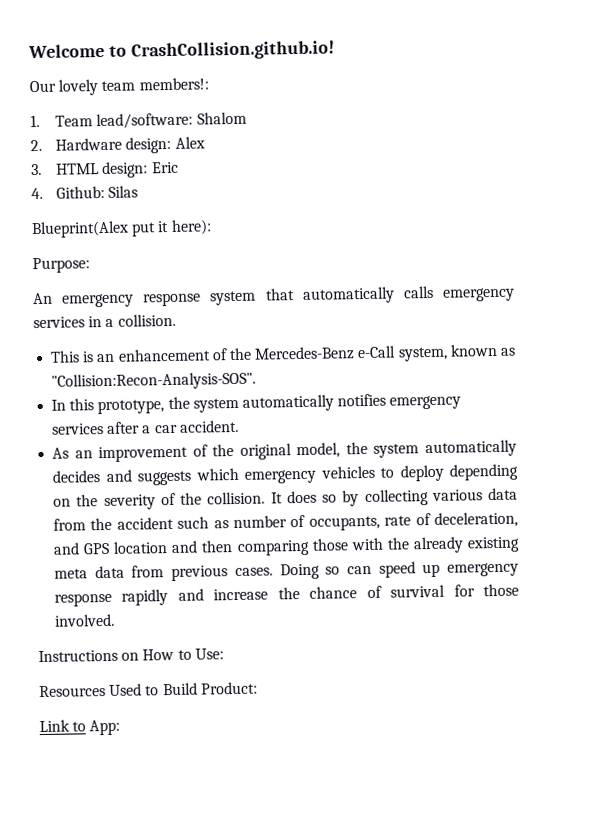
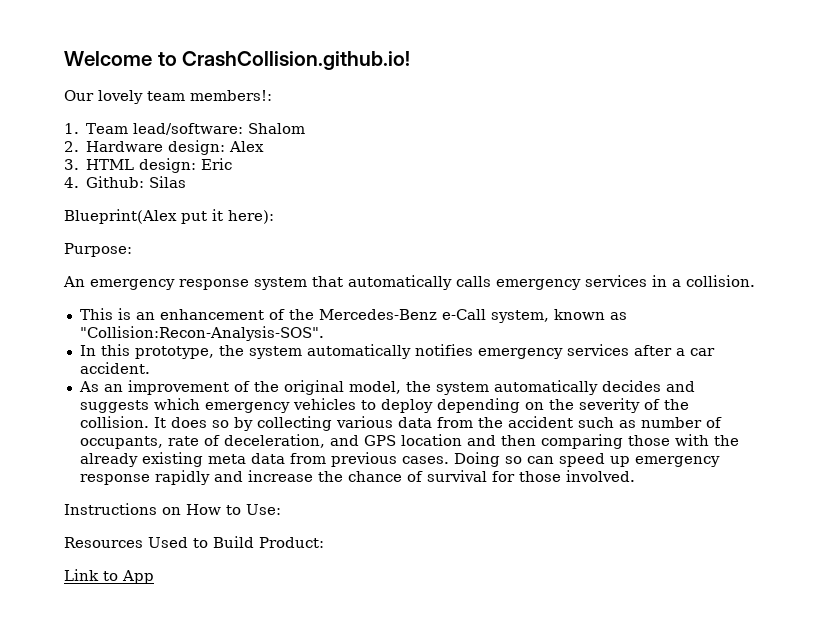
- Link to App:
+ Link to App

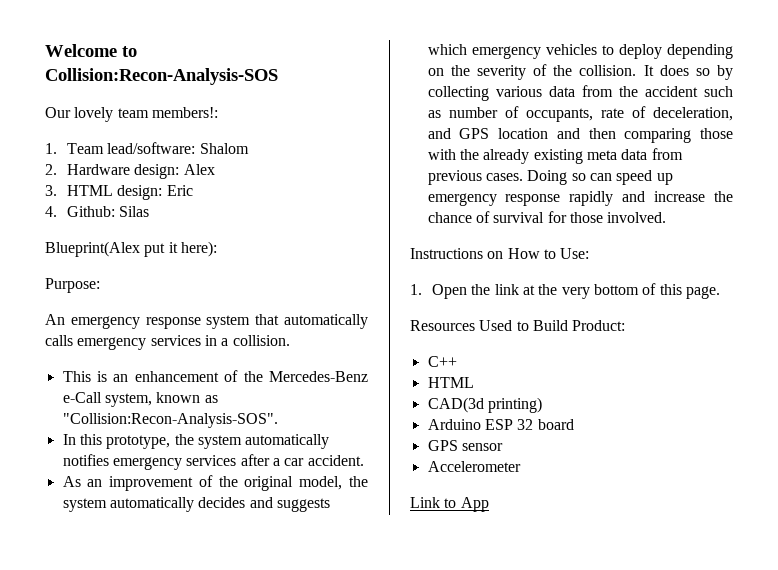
- Welcome to CrashCollision.github.io!
+ Welcome to Collision:Recon-Analysis-SOS
+ 1. Open the link at the very bottom of this page.
+ C++
+ HTML
+ CAD(3d printing)
+ Arduino ESP 32 board
+ GPS sensor
+ Accelerometer

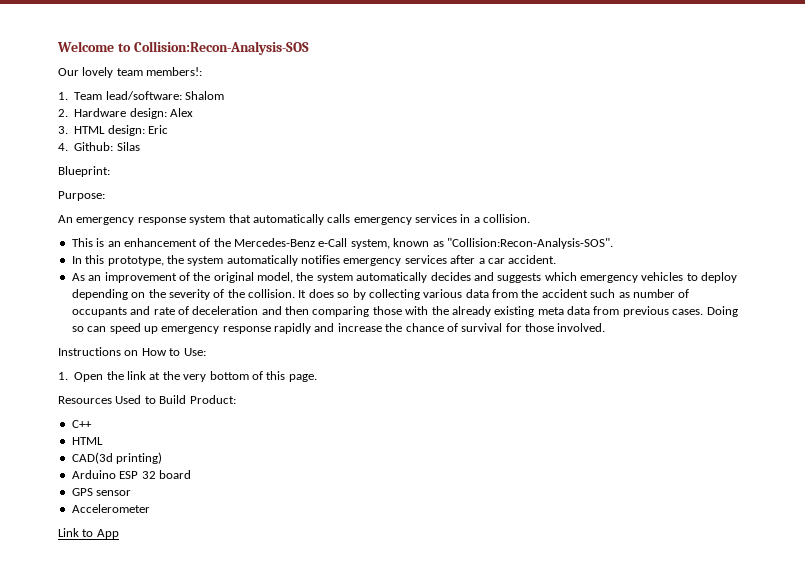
- Blueprint(Alex put it here):
+ Blueprint:
- It does so by collecting various data from the accident such as number of occupants, rate of deceleration, and GPS location and then comparing those with the already existing meta data from previous cases.
+ It does so by collecting various data from the accident such as number of occupants and rate of deceleration and then comparing those with the already existing meta data from previous cases.

